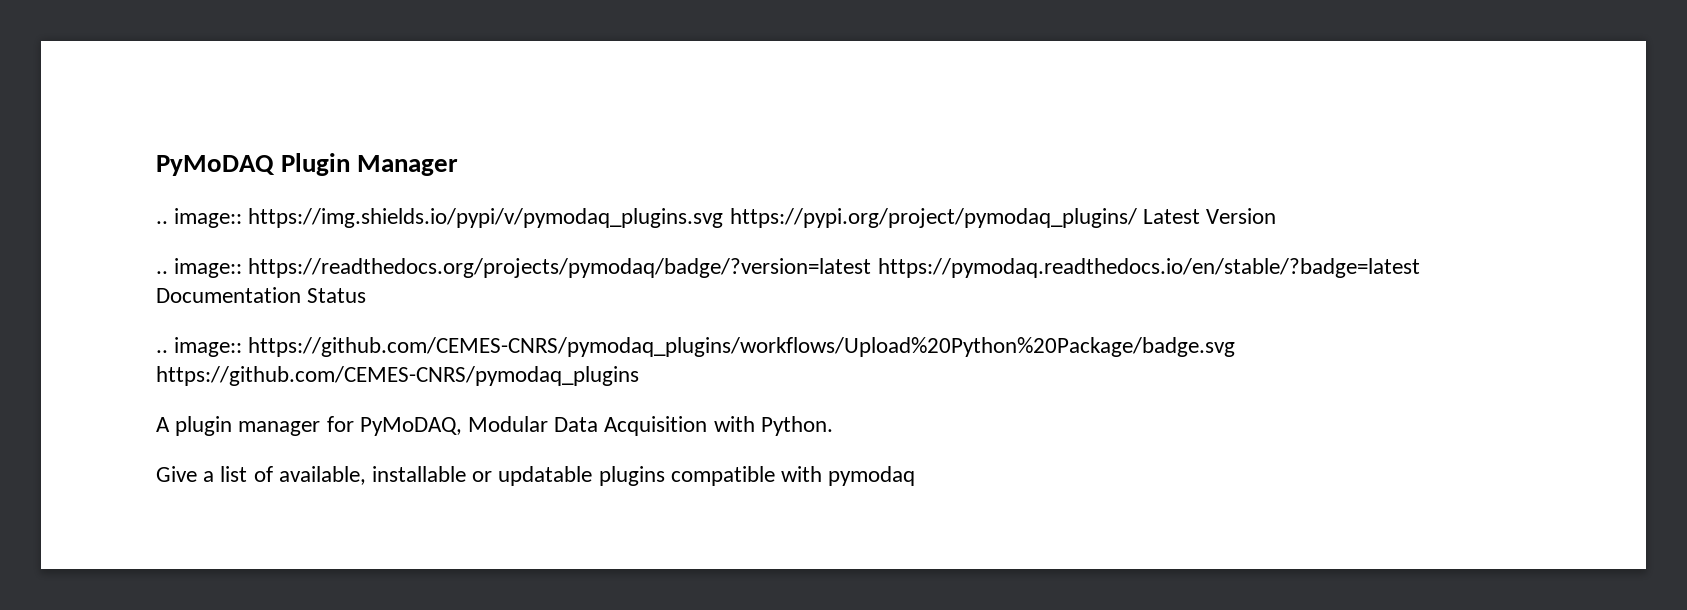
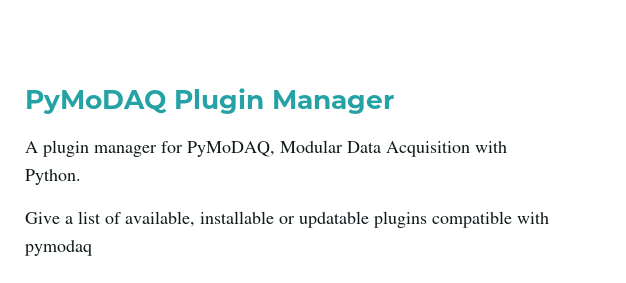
- .. image:: https://img.shields.io/pypi/v/pymodaq_plugins.svg https://pypi.org/project/pymodaq_plugins/ Latest Version
- .. image:: https://readthedocs.org/projects/pymodaq/badge/?version=latest https://pymodaq.readthedocs.io/en/stable/?badge=latest Documentation Status
- .. image:: https://github.com/CEMES-CNRS/pymodaq_plugins/workflows/Upload%20Python%20Package/badge.svg https://github.com/CEMES-CNRS/pymodaq_plugins

